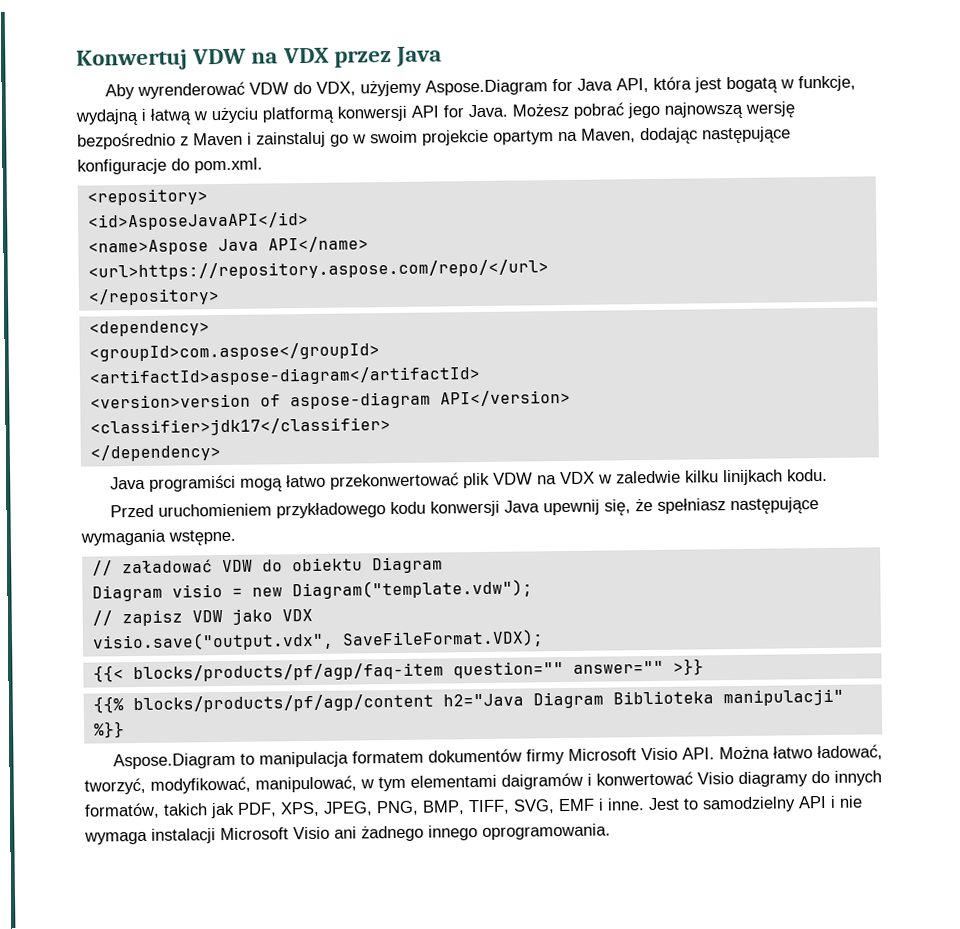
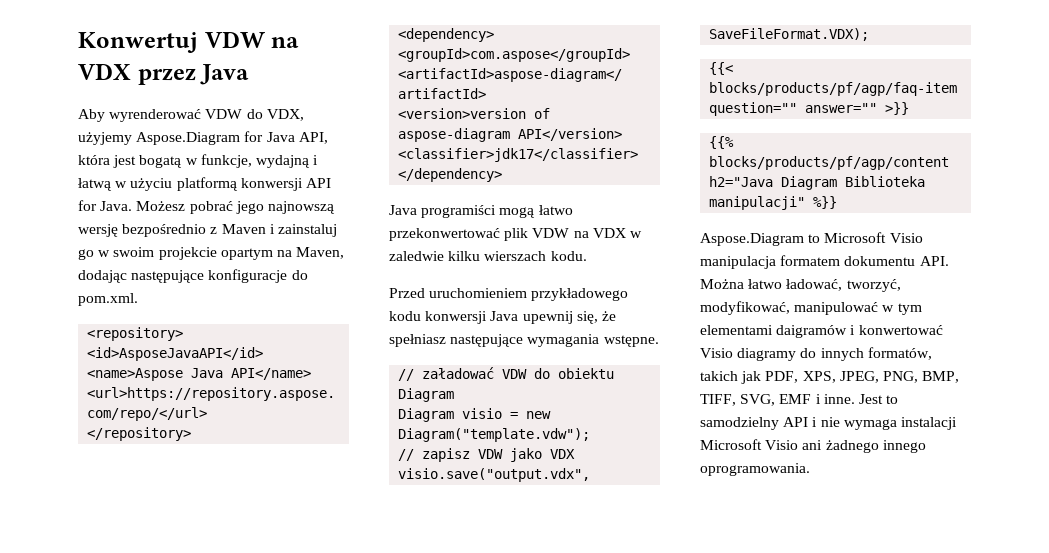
- Java programiści mogą łatwo przekonwertować plik VDW na VDX w zaledwie kilku linijkach kodu.
+ Java programiści mogą łatwo przekonwertować plik VDW na VDX w zaledwie kilku wierszach kodu.
- Aspose.Diagram to manipulacja formatem dokumentów firmy Microsoft Visio API. Można łatwo ładować, tworzyć, modyfikować, manipulować, w tym elementami daigramów i konwertować Visio diagramy do innych formatów, takich jak PDF, XPS, JPEG, PNG, BMP, TIFF, SVG, EMF i inne.
+ Aspose.Diagram to Microsoft Visio manipulacja formatem dokumentu API. Można łatwo ładować, tworzyć, modyfikować, manipulować w tym elementami daigramów i konwertować Visio diagramy do innych formatów, takich jak PDF, XPS, JPEG, PNG, BMP, TIFF, SVG, EMF i inne.

